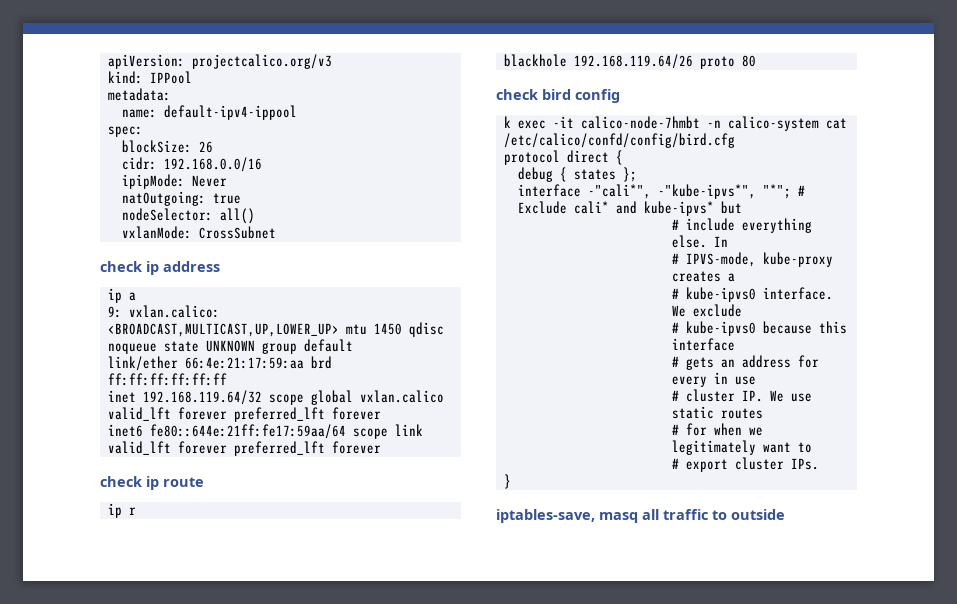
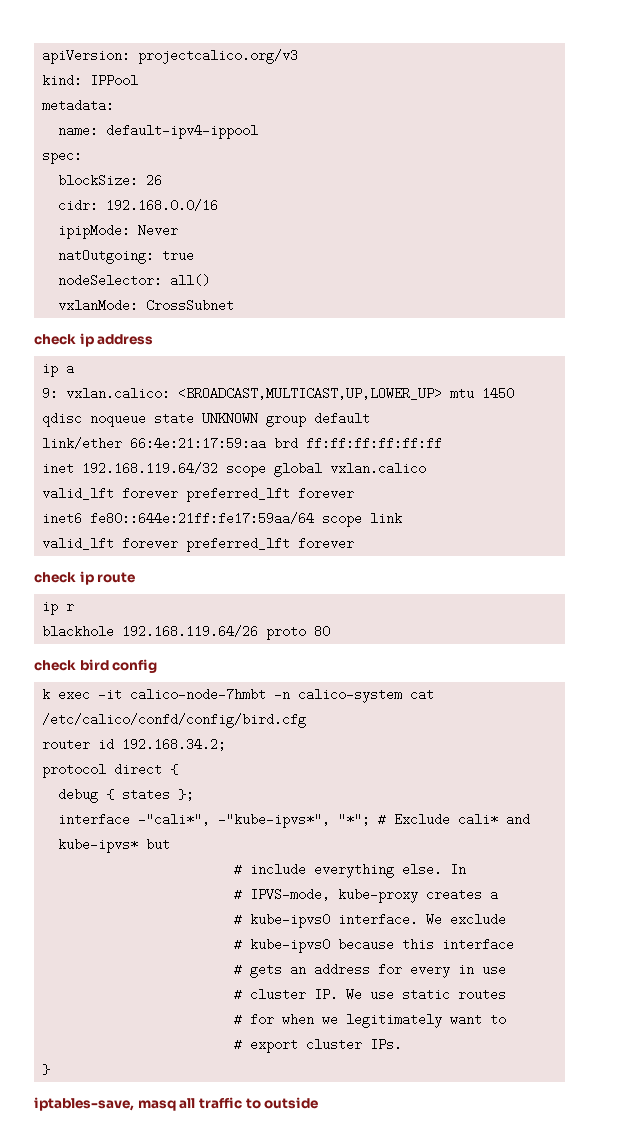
+ router id 192.168.34.2;

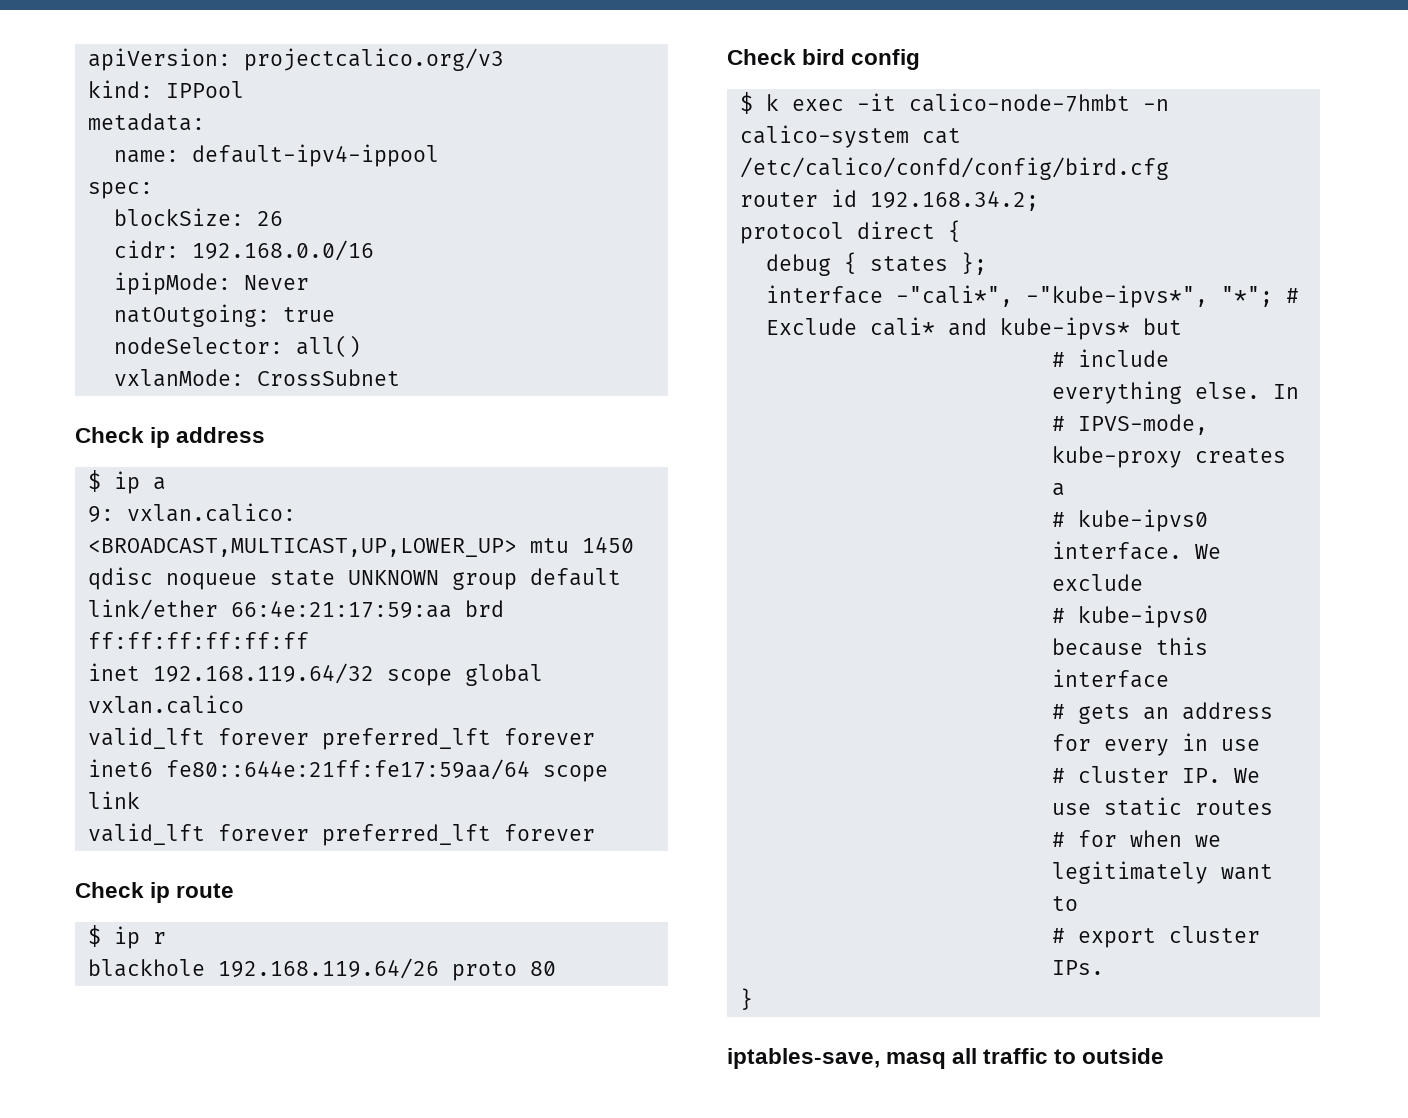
- check ip address
+ Check ip address
- ip a
+ $ ip a
- check ip route
+ Check ip route
- ip r
+ $ ip r
- check bird config
+ Check bird config
- k exec -it calico-node-7hmbt -n calico-system cat /etc/calico/confd/config/bird.cfg
+ $ k exec -it calico-node-7hmbt -n calico-system cat /etc/calico/confd/config/bird.cfg

